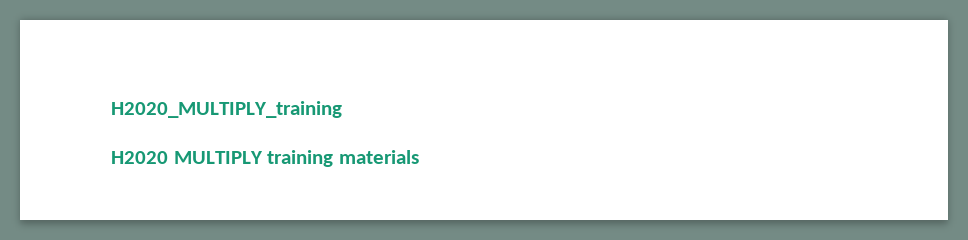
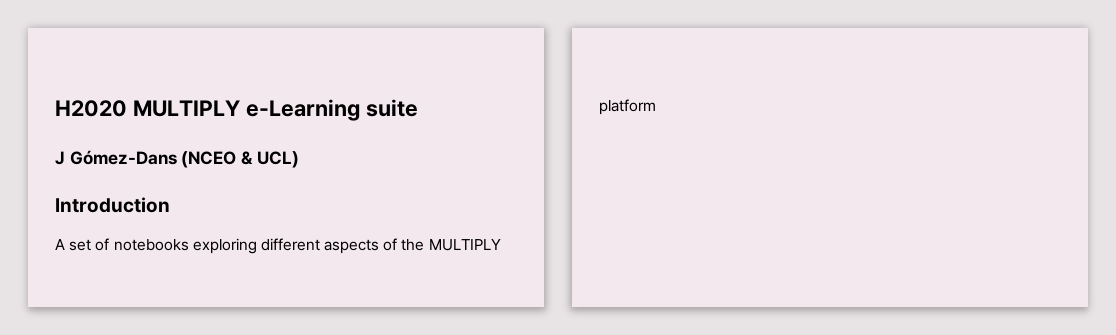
- H2020_MULTIPLY_training
- H2020 MULTIPLY training materials
+ H2020 MULTIPLY e-Learning suite
+ J Gómez-Dans (NCEO & UCL)
+ Introduction
+ A set of notebooks exploring different aspects of the MULTIPLY platform

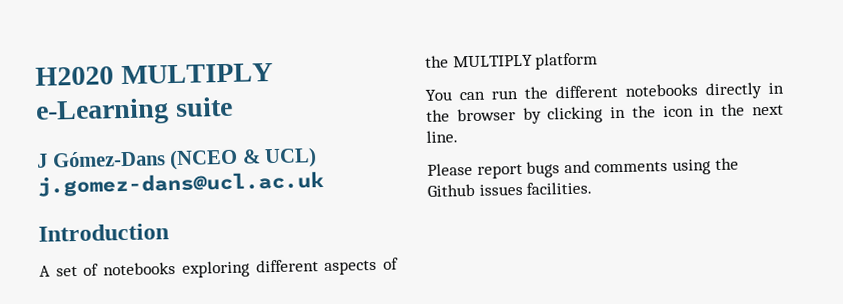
- J Gómez-Dans (NCEO & UCL)
+ J Gómez-Dans (NCEO & UCL) j.gomez-dans@ucl.ac.uk
+ You can run the different notebooks directly in the browser by clicking in the icon in the next line.
+ Please report bugs and comments using the Github issues facilities.

